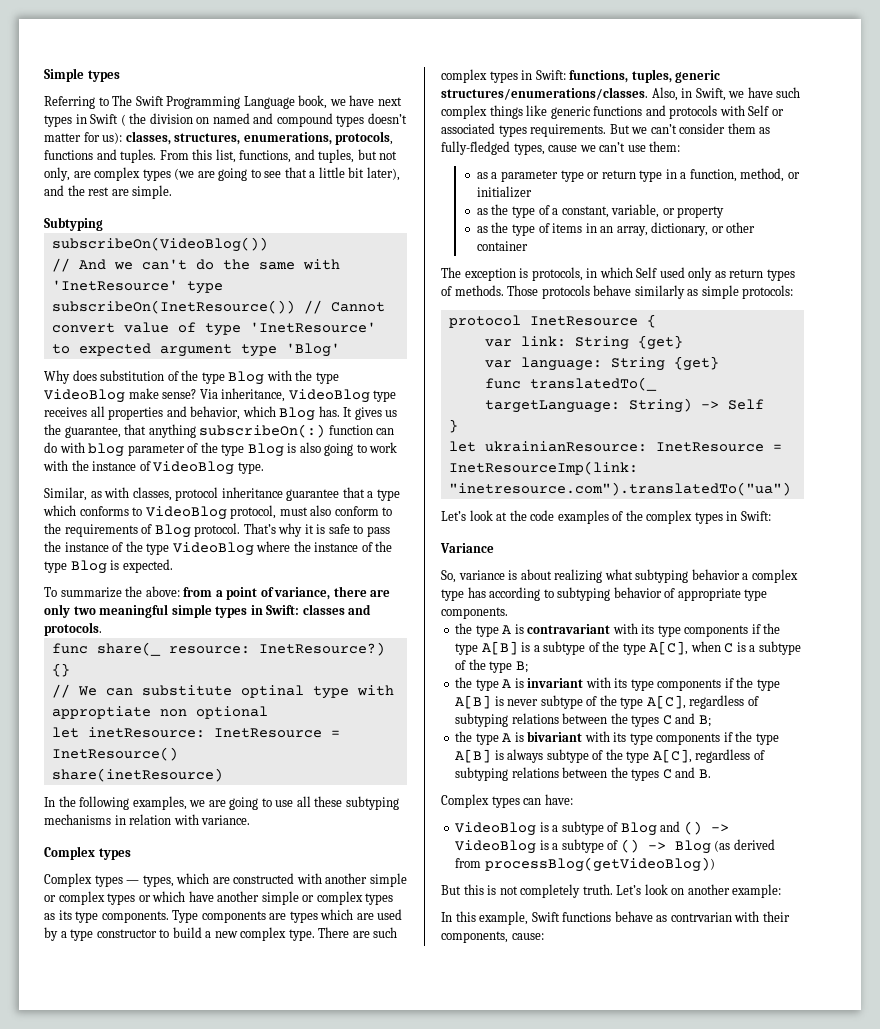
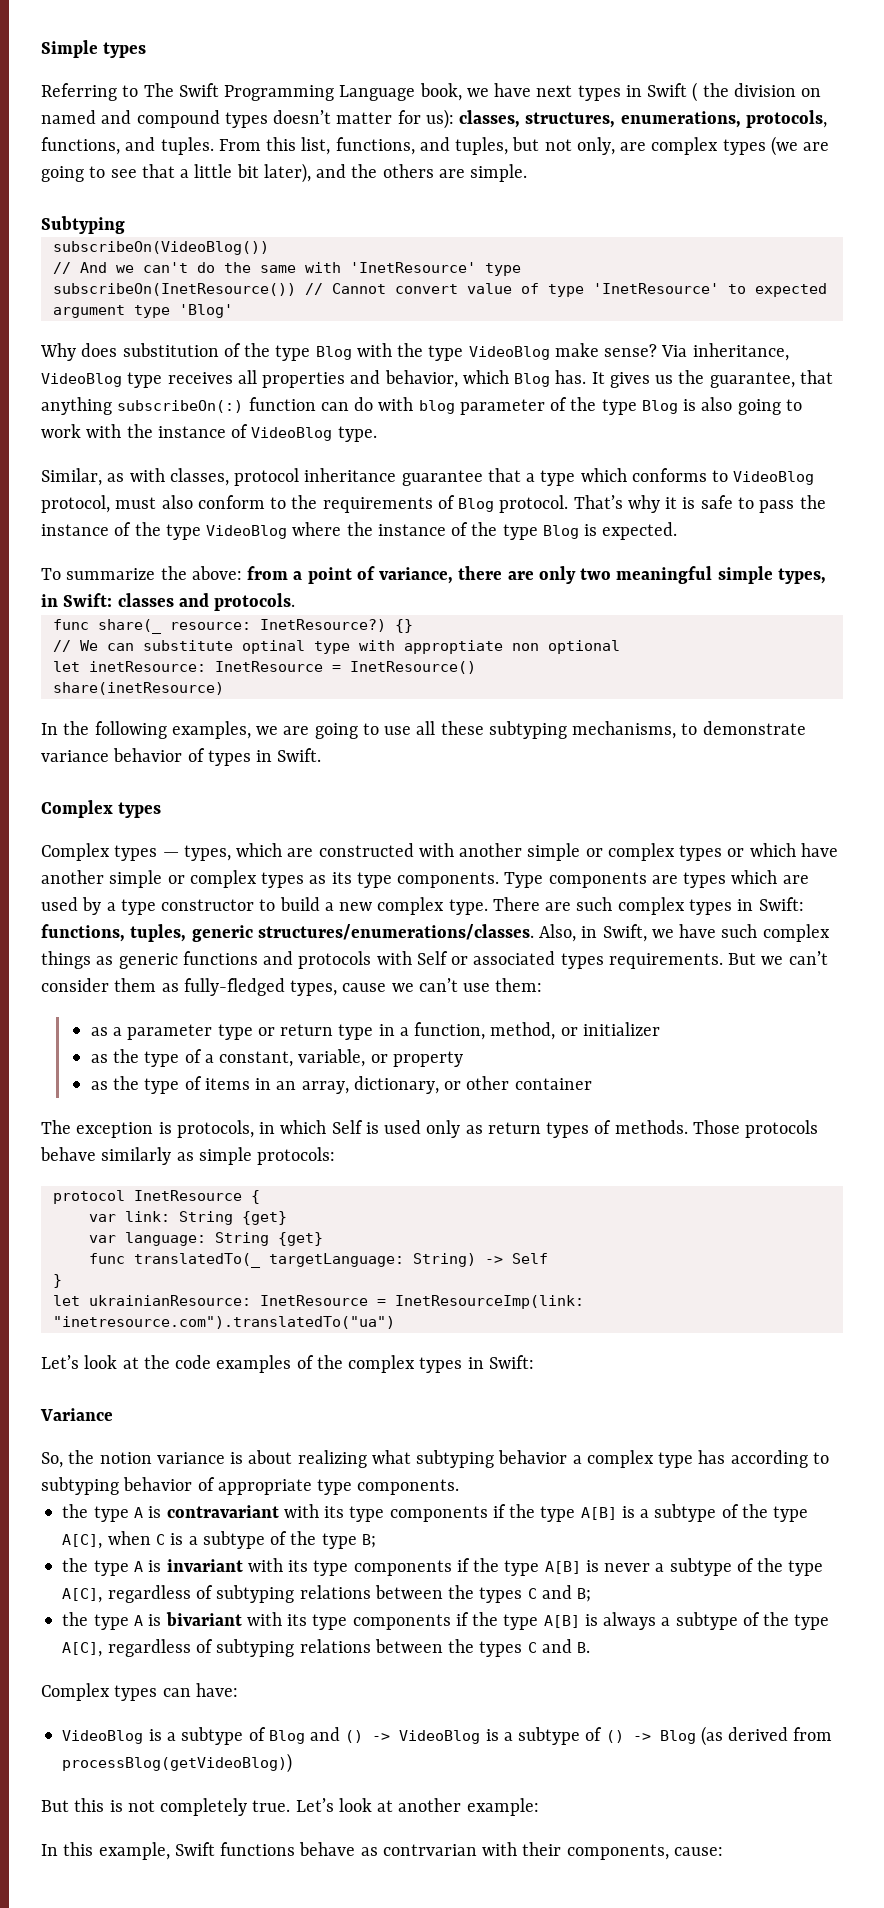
- Referring to The Swift Programming Language book, we have next types in Swift ( the division on named and compound types doesn’t matter for us): classes, structures, enumerations, protocols, functions and tuples.
+ Referring to The Swift Programming Language book, we have next types in Swift ( the division on named and compound types doesn’t matter for us): classes, structures, enumerations, protocols, functions, and tuples.
- From this list, functions, and tuples, but not only, are complex types (we are going to see that a little bit later), and the rest are simple.
+ From this list, functions, and tuples, but not only, are complex types (we are going to see that a little bit later), and the others are simple.
- To summarize the above: from a point of variance, there are only two meaningful simple types in Swift: classes and protocols.
+ To summarize the above: from a point of variance, there are only two meaningful simple types, in Swift: classes and protocols.
- In the following examples, we are going to use all these subtyping mechanisms in relation with variance.
+ In the following examples, we are going to use all these subtyping mechanisms, to demonstrate variance behavior of types in Swift.
- Also, in Swift, we have such complex things like generic functions and protocols with Self or associated types requirements.
+ Also, in Swift, we have such complex things as generic functions and protocols with Self or associated types requirements.
- The exception is protocols, in which Self used only as return types of methods.
+ The exception is protocols, in which Self is used only as return types of methods.
- So, variance is about realizing what subtyping behavior a complex type has according to subtyping behavior of appropriate type components.
+ So, the notion variance is about realizing what subtyping behavior a complex type has according to subtyping behavior of appropriate type components.
- the type A is invariant with its type components if the type A[B] is never subtype of the type A[C], regardless of subtyping relations between the types C and B;
+ the type A is invariant with its type components if the type A[B] is never a subtype of the type A[C], regardless of subtyping relations between the types C and B;
- the type A is bivariant with its type components if the type A[B] is always subtype of the type A[C], regardless of subtyping relations between the types C and B.
+ the type A is bivariant with its type components if the type A[B] is always a subtype of the type A[C], regardless of subtyping relations between the types C and B.
- But this is not completely truth. Let’s look on another example:
+ But this is not completely true. Let’s look at another example:

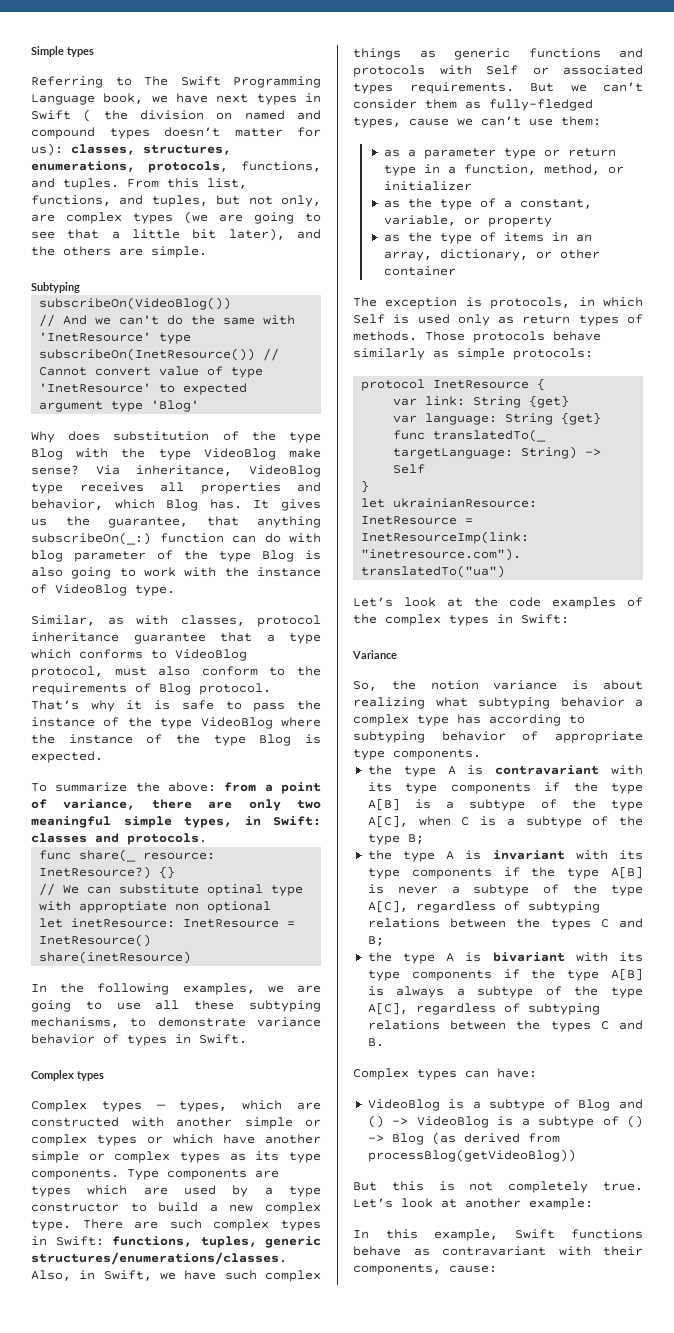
- It gives us the guarantee, that anything subscribeOn(:) function can do with blog parameter of the type Blog is also going to work with the instance of VideoBlog type.
+ It gives us the guarantee, that anything subscribeOn(_:) function can do with blog parameter of the type Blog is also going to work with the instance of VideoBlog type.
- In this example, Swift functions behave as contrvarian with their components, cause:
+ In this example, Swift functions behave as contravariant with their components, cause:

